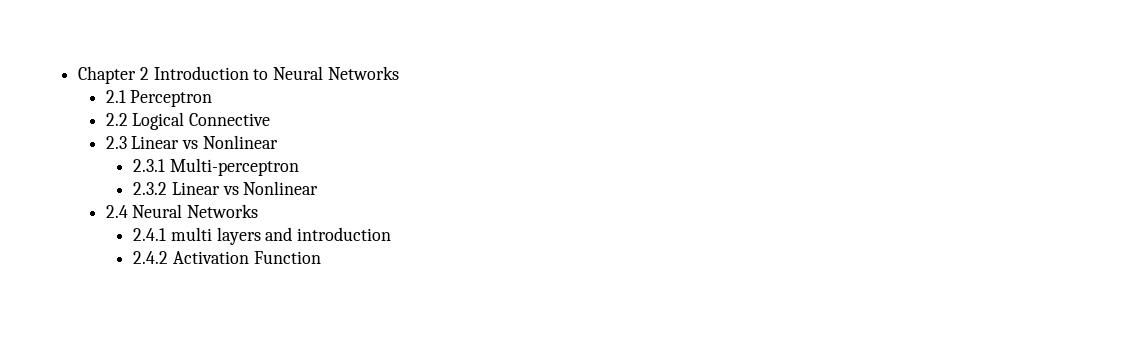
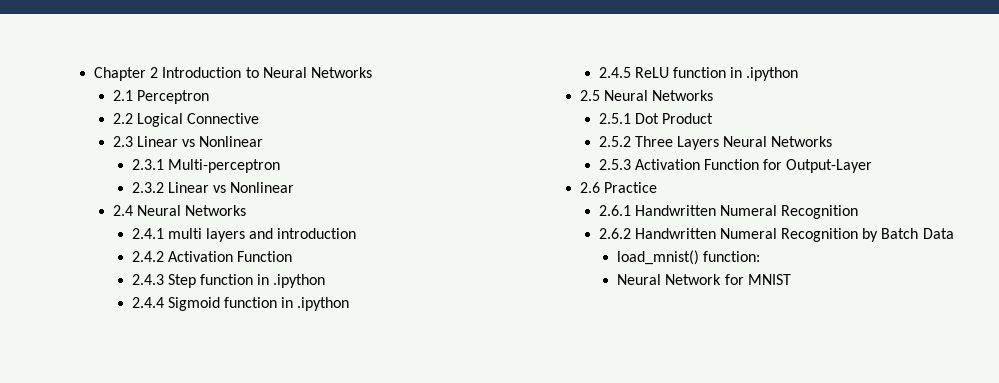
+ 2.4.3 Step function in .ipython
+ 2.4.4 Sigmoid function in .ipython
+ 2.4.5 ReLU function in .ipython
+ 2.5 Neural Networks
+ 2.5.1 Dot Product
+ 2.5.2 Three Layers Neural Networks
+ 2.5.3 Activation Function for Output-Layer
+ 2.6 Practice
+ 2.6.1 Handwritten Numeral Recognition
+ 2.6.2 Handwritten Numeral Recognition by Batch Data
+ load_mnist() function:
+ Neural Network for MNIST

